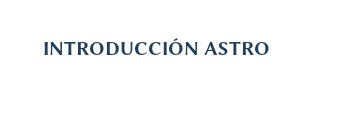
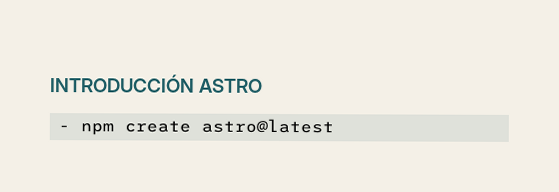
+ - npm create astro@latest

